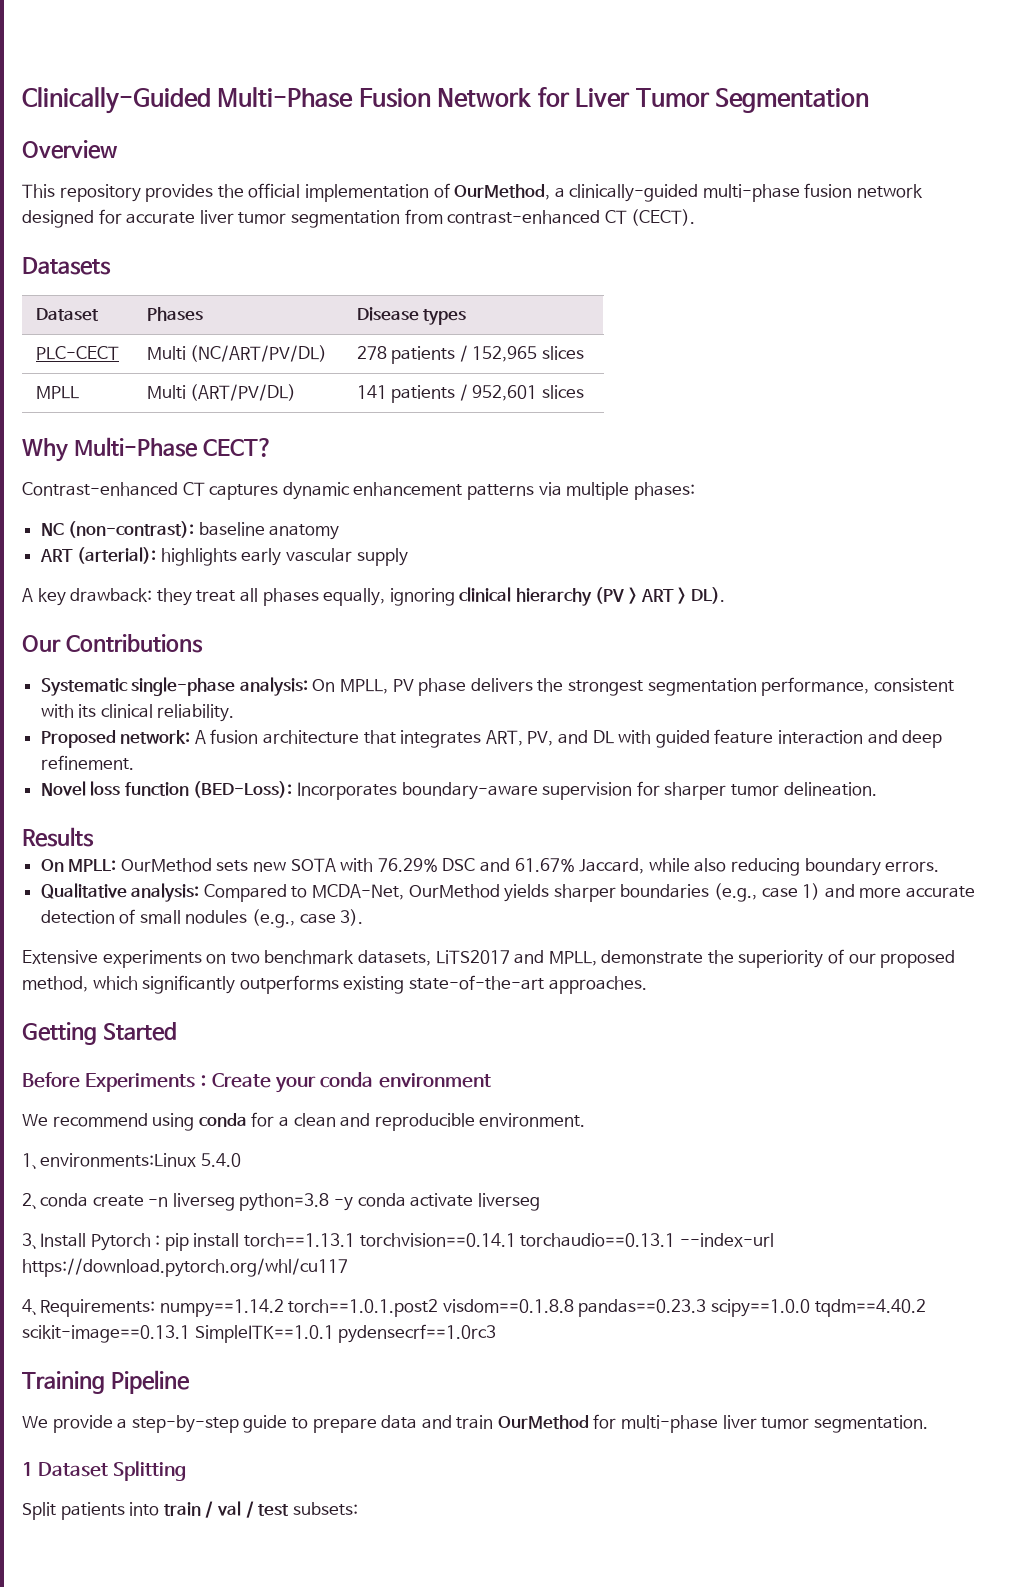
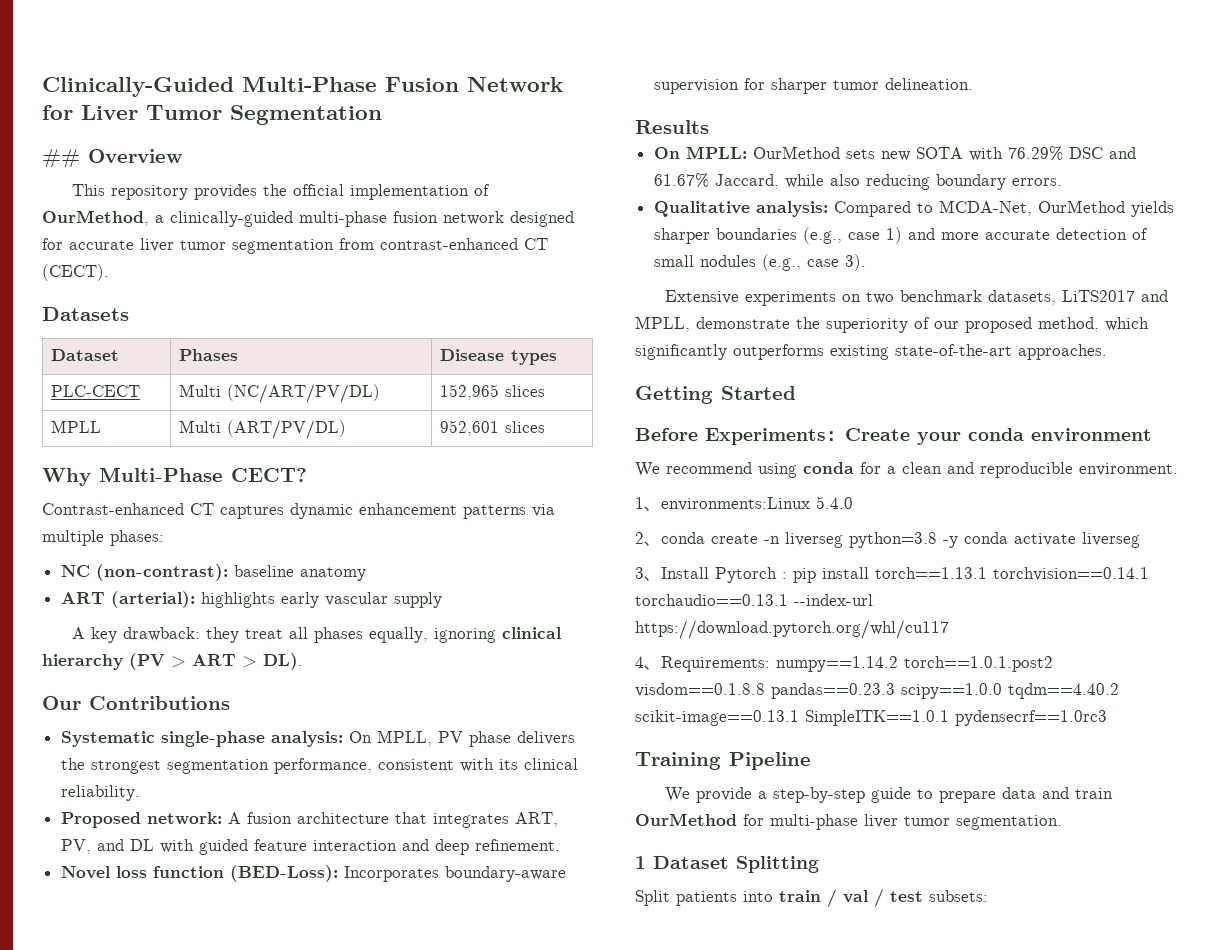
- Overview
+ ## Overview
- PLC-CECT | Multi (NC/ART/PV/DL) | 278 patients / 152,965 slices
+ PLC-CECT | Multi (NC/ART/PV/DL) | 152,965 slices
- MPLL | Multi (ART/PV/DL) | 141 patients / 952,601 slices
+ MPLL | Multi (ART/PV/DL) | 952,601 slices

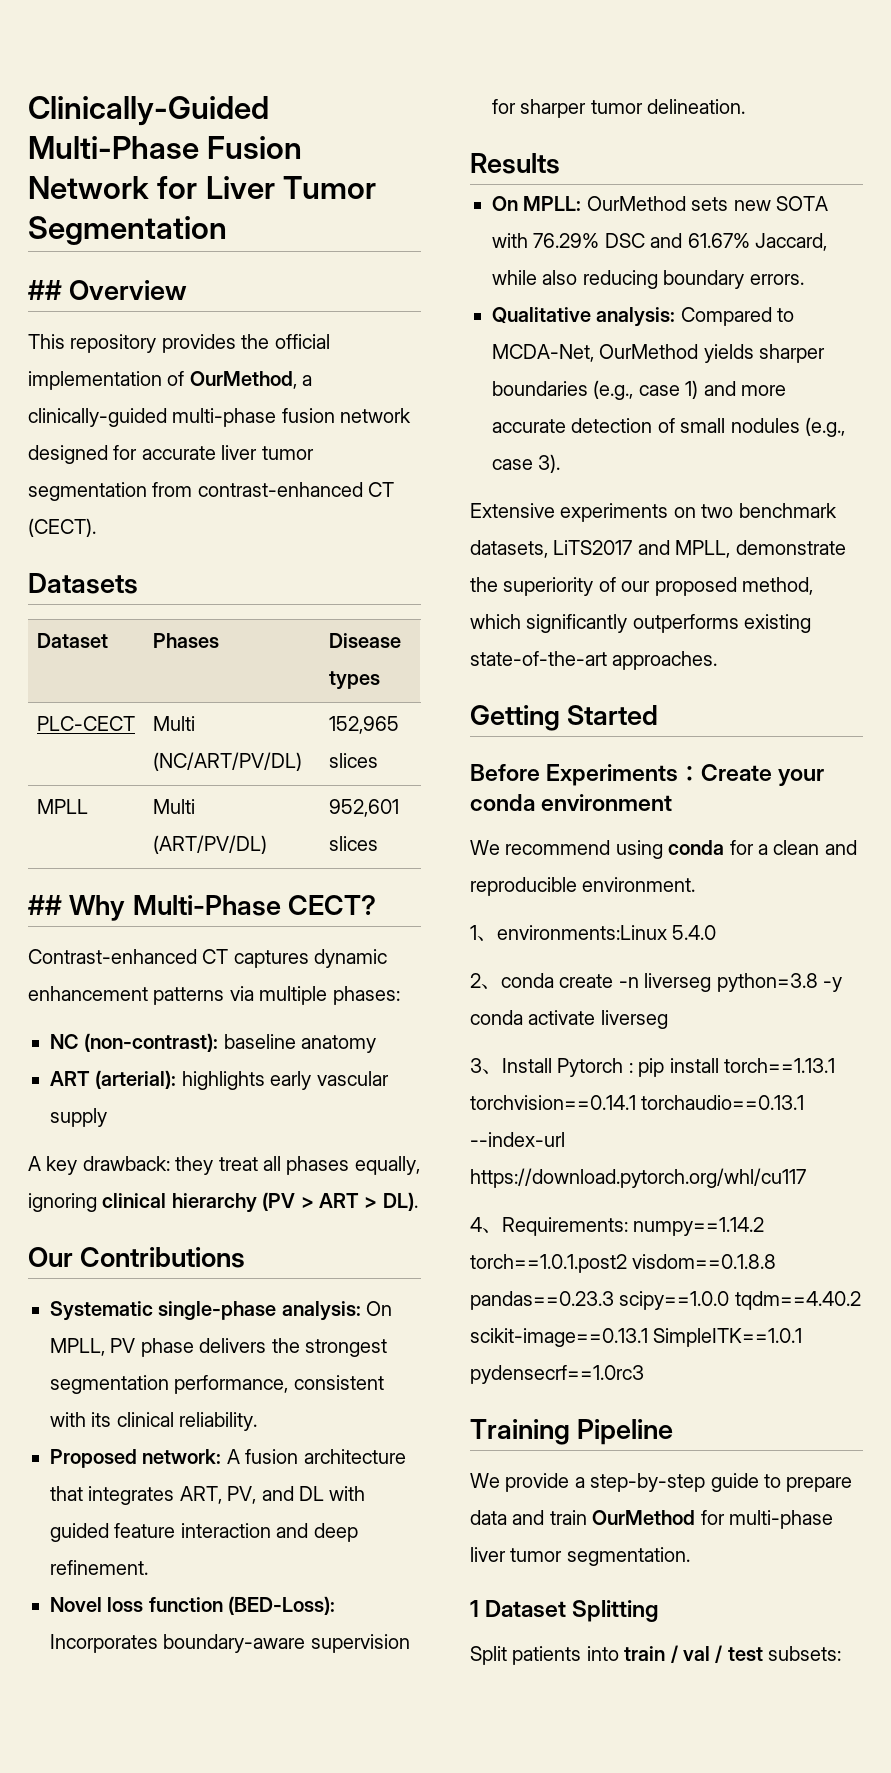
- Why Multi-Phase CECT?
+ ## Why Multi-Phase CECT?

